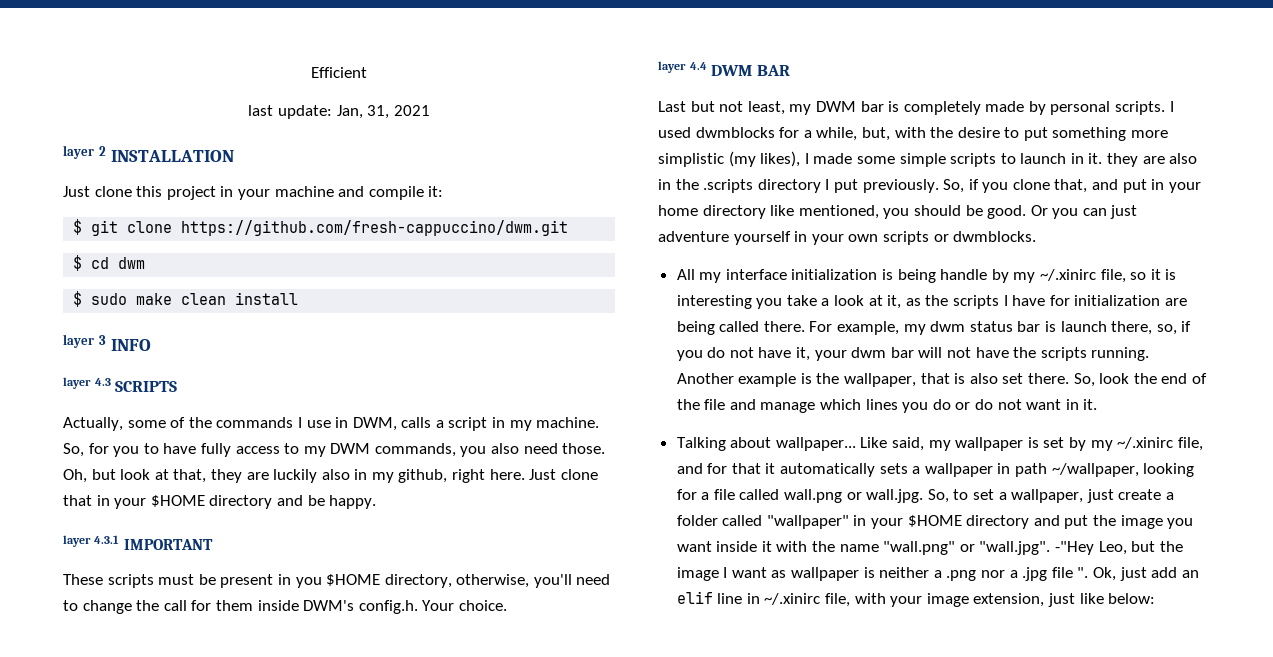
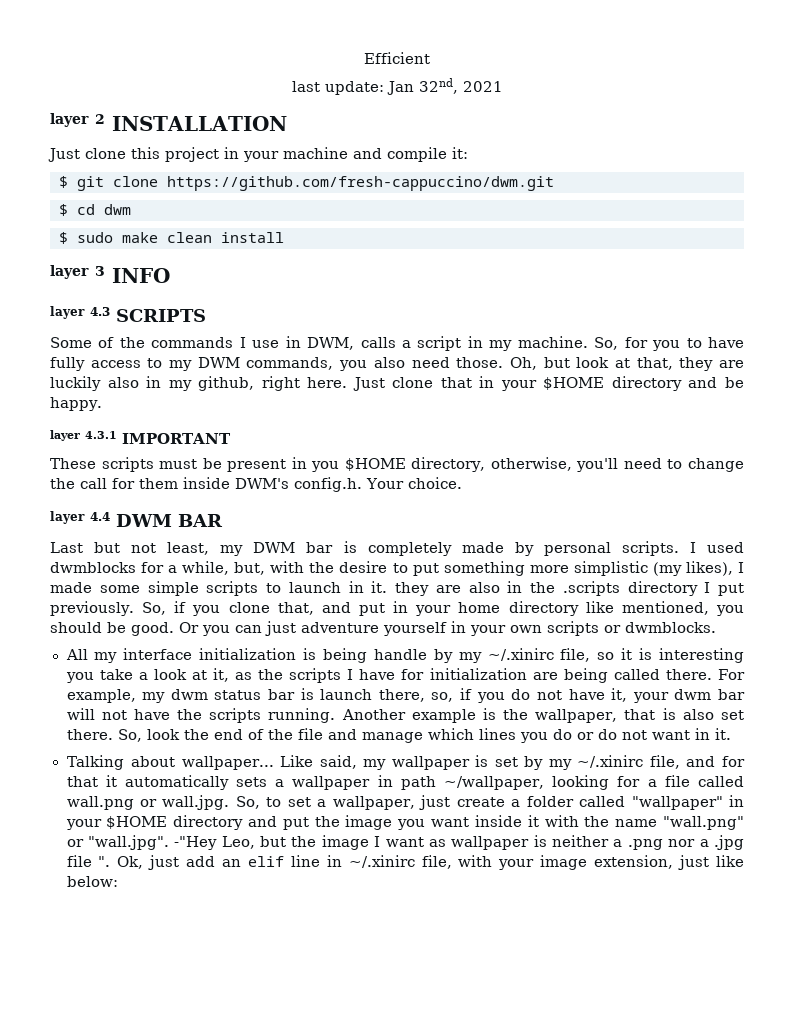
- last update: Jan, 31, 2021
+ last update: Jan 32nd, 2021
- Actually, some of the commands I use in DWM, calls a script in my machine.
+ Some of the commands I use in DWM, calls a script in my machine.

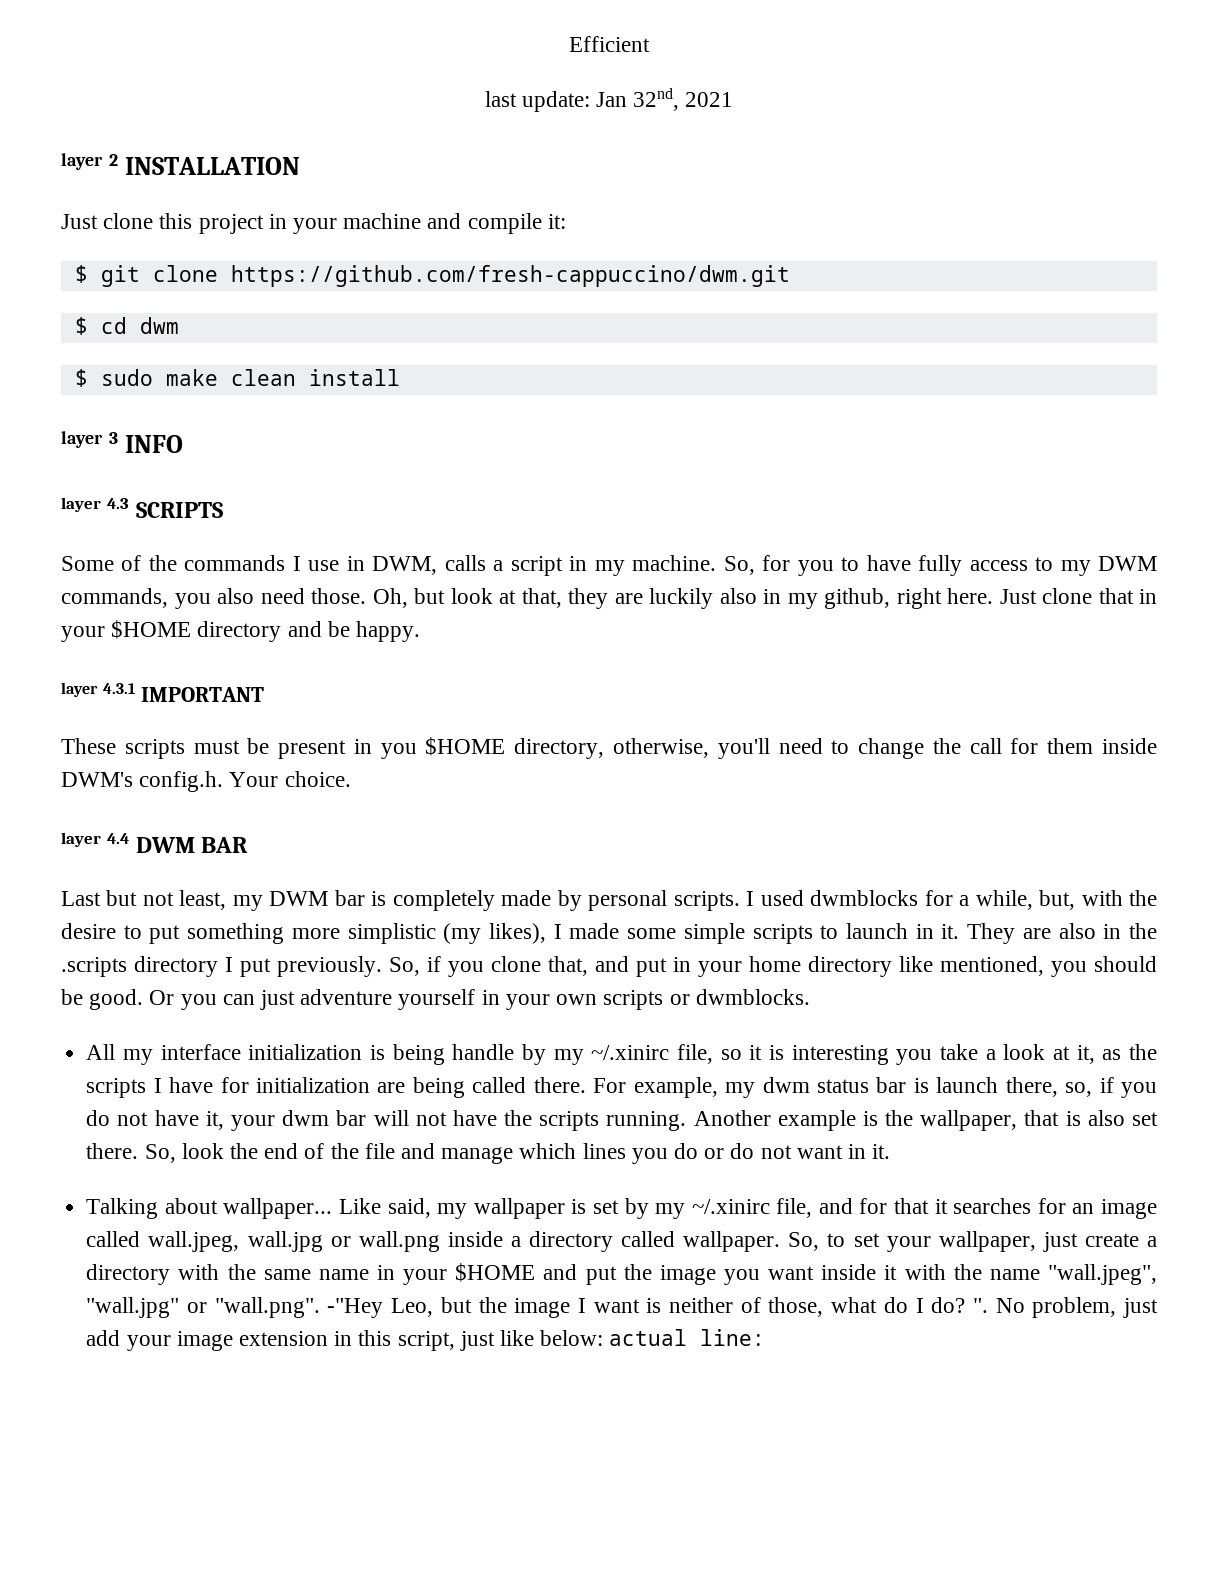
- I used dwmblocks for a while, but, with the desire to put something more simplistic (my likes), I made some simple scripts to launch in it. they are also in the .scripts directory I put previously.
+ I used dwmblocks for a while, but, with the desire to put something more simplistic (my likes), I made some simple scripts to launch in it. They are also in the .scripts directory I put previously.
- Like said, my wallpaper is set by my ~/.xinirc file, and for that it automatically sets a wallpaper in path ~/wallpaper, looking for a file called wall.png or wall.jpg. So, to set a wallpaper, just create a folder called "wallpaper" in your $HOME directory and put the image you want inside it with the name "wall.png" or "wall.jpg". -"Hey Leo, but the image I want as wallpaper is neither a .png nor a .jpg file ". Ok, just add an elif line in ~/.xinirc file, with your image extension, just like below:
+ Like said, my wallpaper is set by my ~/.xinirc file, and for that it searches for an image called wall.jpeg, wall.jpg or wall.png inside a directory called wallpaper. So, to set your wallpaper, just create a directory with the same name in your $HOME and put the image you want inside it with the name "wall.jpeg", "wall.jpg" or "wall.png". -"Hey Leo, but the image I want is neither of those, what do I do? ". No problem, just add your image extension in this script, just like below: actual line:

